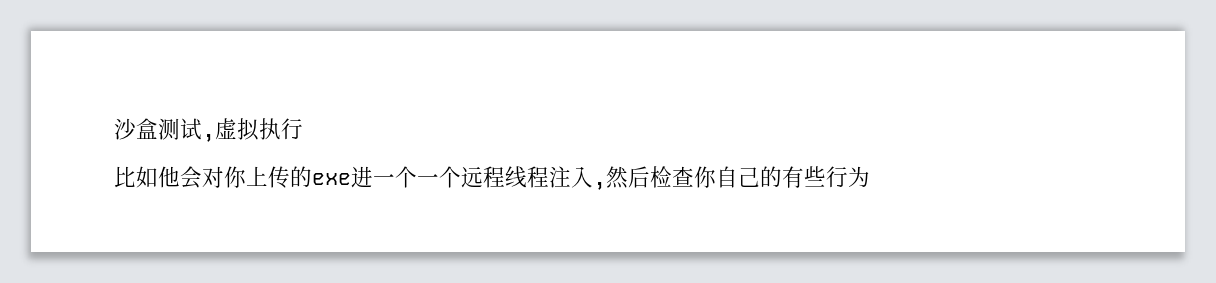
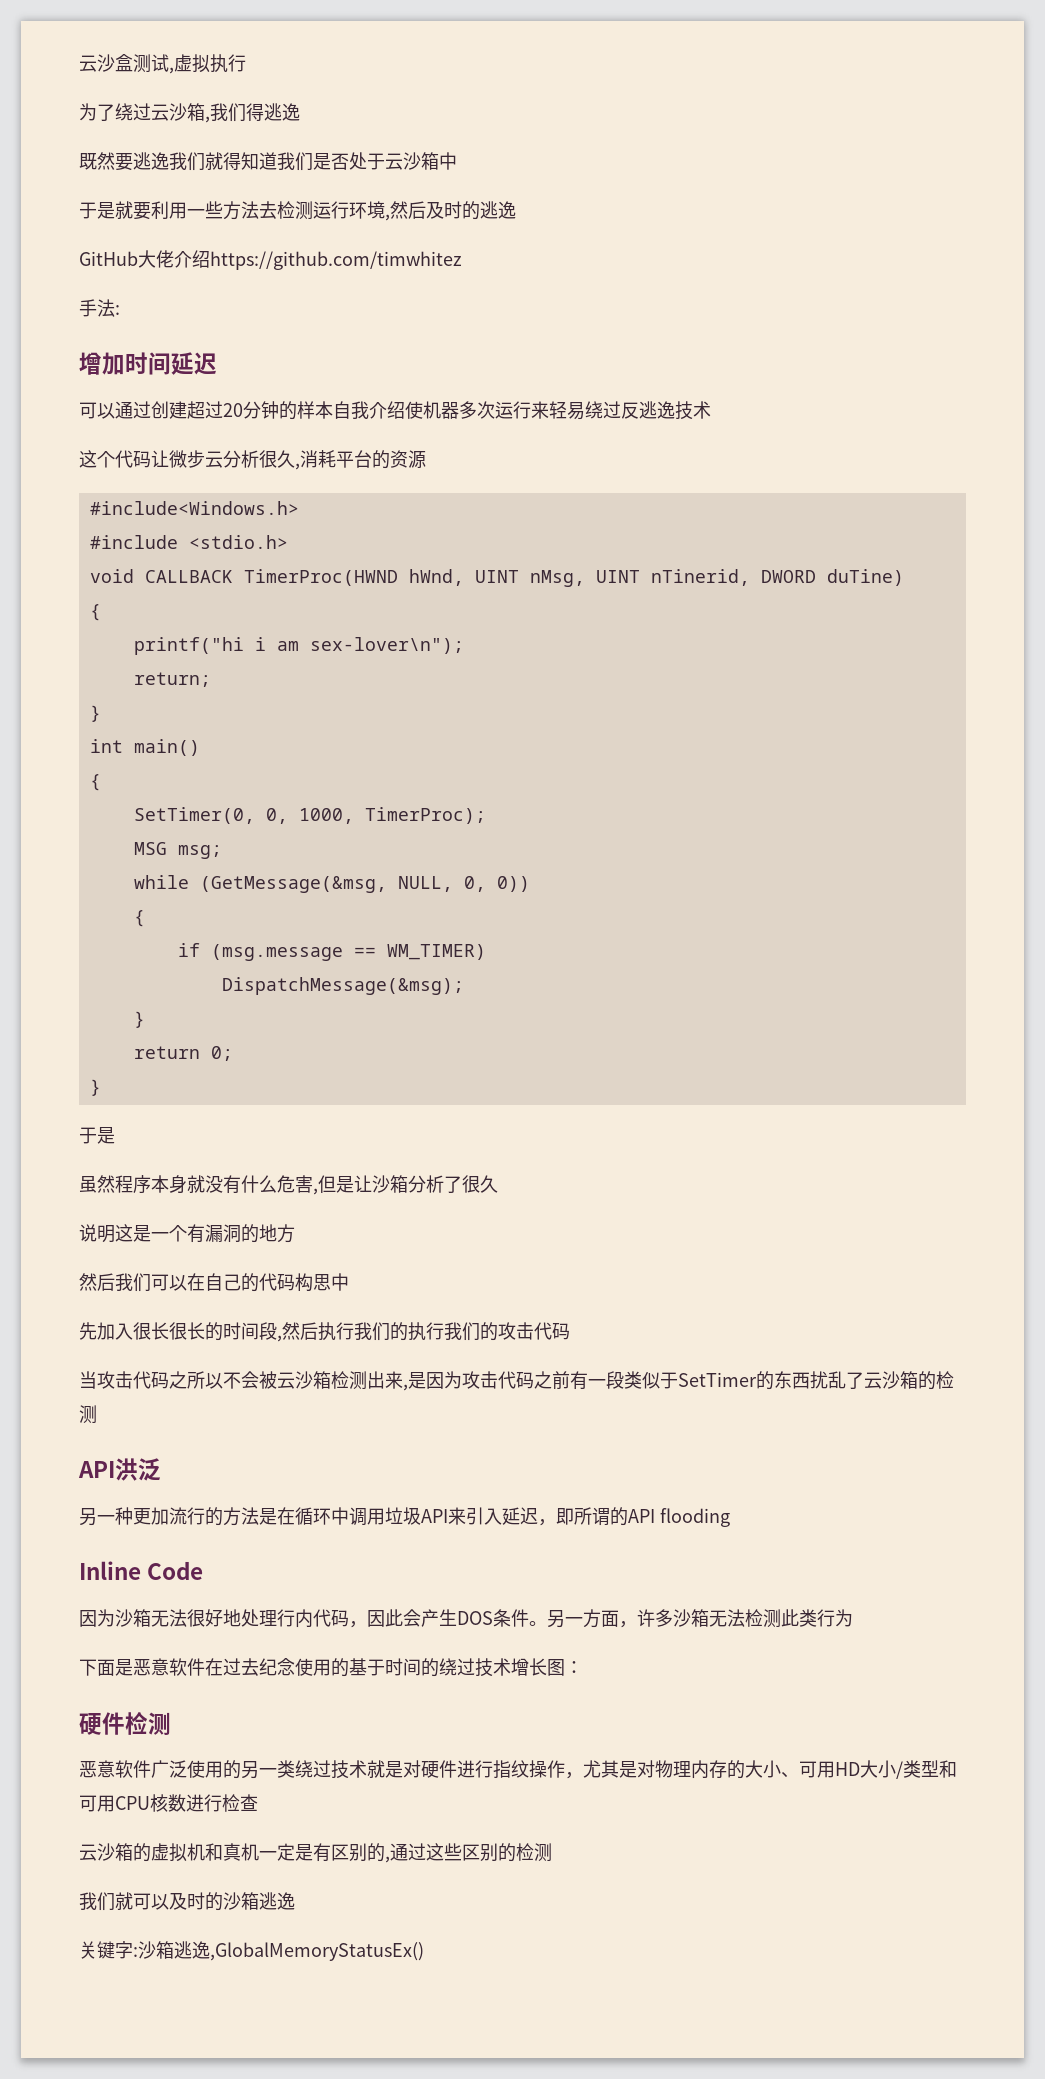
- 沙盒测试,虚拟执行
+ 云沙盒测试,虚拟执行
- 比如他会对你上传的exe进一个一个远程线程注入,然后检查你自己的有些行为
+ 为了绕过云沙箱,我们得逃逸
+ 既然要逃逸我们就得知道我们是否处于云沙箱中
+ 于是就要利用一些方法去检测运行环境,然后及时的逃逸
+ GitHub大佬介绍https://github.com/timwhitez
+ 手法:
+ 增加时间延迟
+ 可以通过创建超过20分钟的样本自我介绍使机器多次运行来轻易绕过反逃逸技术
+ 这个代码让微步云分析很久,消耗平台的资源
+ #include<Windows.h>
+ #include <stdio.h>
+ void CALLBACK TimerProc(HWND hWnd, UINT nMsg, UINT nTinerid, DWORD duTine)
+ {
+ printf("hi i am sex-lover\n");
+ return;
+ }
+ int main()
+ {
+ SetTimer(0, 0, 1000, TimerProc);
+ MSG msg;
+ while (GetMessage(&msg, NULL, 0, 0))
+ {
+ if (msg.message == WM_TIMER)
+ DispatchMessage(&msg);
+ }
+ return 0;
+ }
+ 于是
+ 虽然程序本身就没有什么危害,但是让沙箱分析了很久
+ 说明这是一个有漏洞的地方
+ 然后我们可以在自己的代码构思中
+ 先加入很长很长的时间段,然后执行我们的执行我们的攻击代码
+ 当攻击代码之所以不会被云沙箱检测出来,是因为攻击代码之前有一段类似于SetTimer的东西扰乱了云沙箱的检测
+ API洪泛
+ 另一种更加流行的方法是在循环中调用垃圾API来引入延迟，即所谓的API flooding
+ Inline Code
+ 因为沙箱无法很好地处理行内代码，因此会产生DOS条件。另一方面，许多沙箱无法检测此类行为
+ 下面是恶意软件在过去纪念使用的基于时间的绕过技术增长图：
+ 硬件检测
+ 恶意软件广泛使用的另一类绕过技术就是对硬件进行指纹操作，尤其是对物理内存的大小、可用HD大小/类型和可用CPU核数进行检查
+ 云沙箱的虚拟机和真机一定是有区别的,通过这些区别的检测
+ 我们就可以及时的沙箱逃逸
+ 关键字:沙箱逃逸,GlobalMemoryStatusEx()

